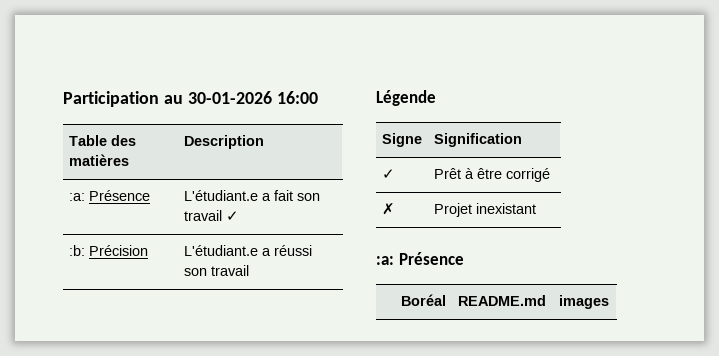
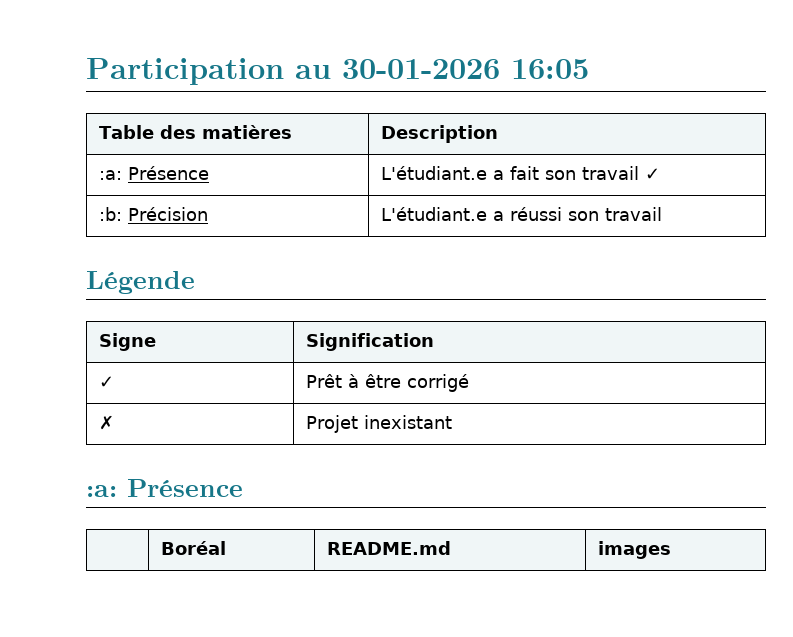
- Participation au 30-01-2026 16:00
+ Participation au 30-01-2026 16:05

